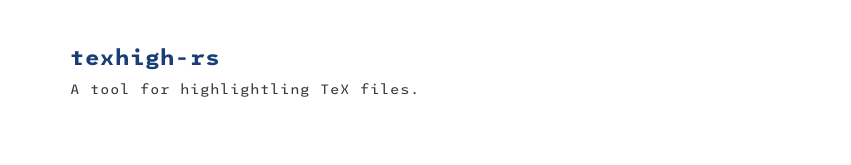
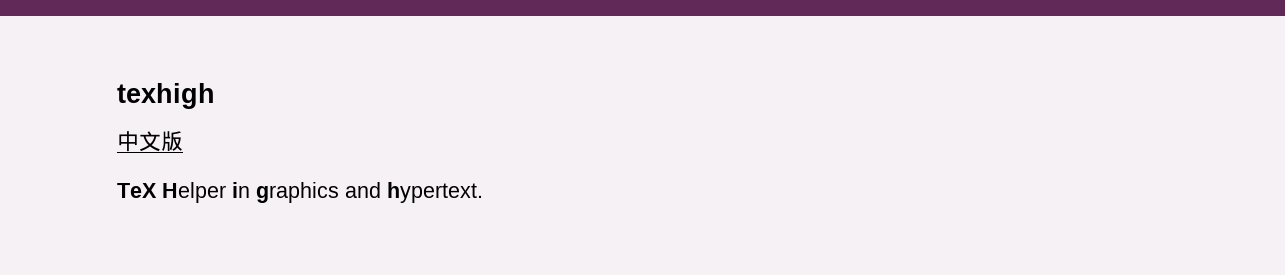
- texhigh-rs
- A tool for highlightling TeX files.
+ texhigh
+ 中文版
+ TeX Helper in graphics and hypertext.

